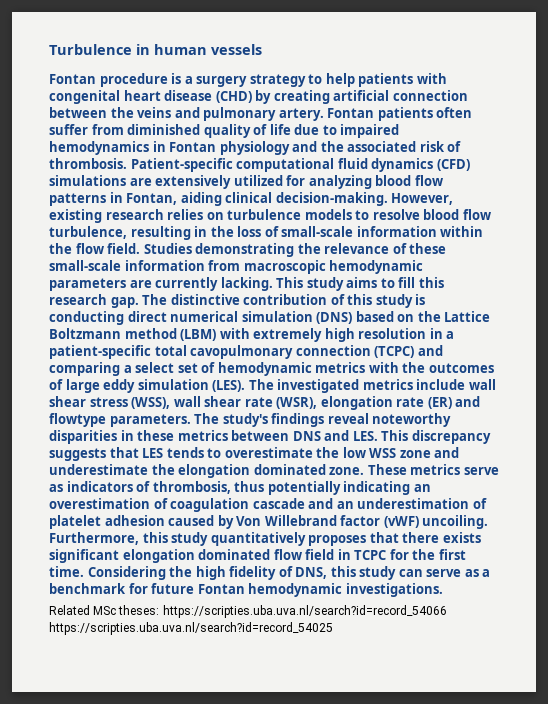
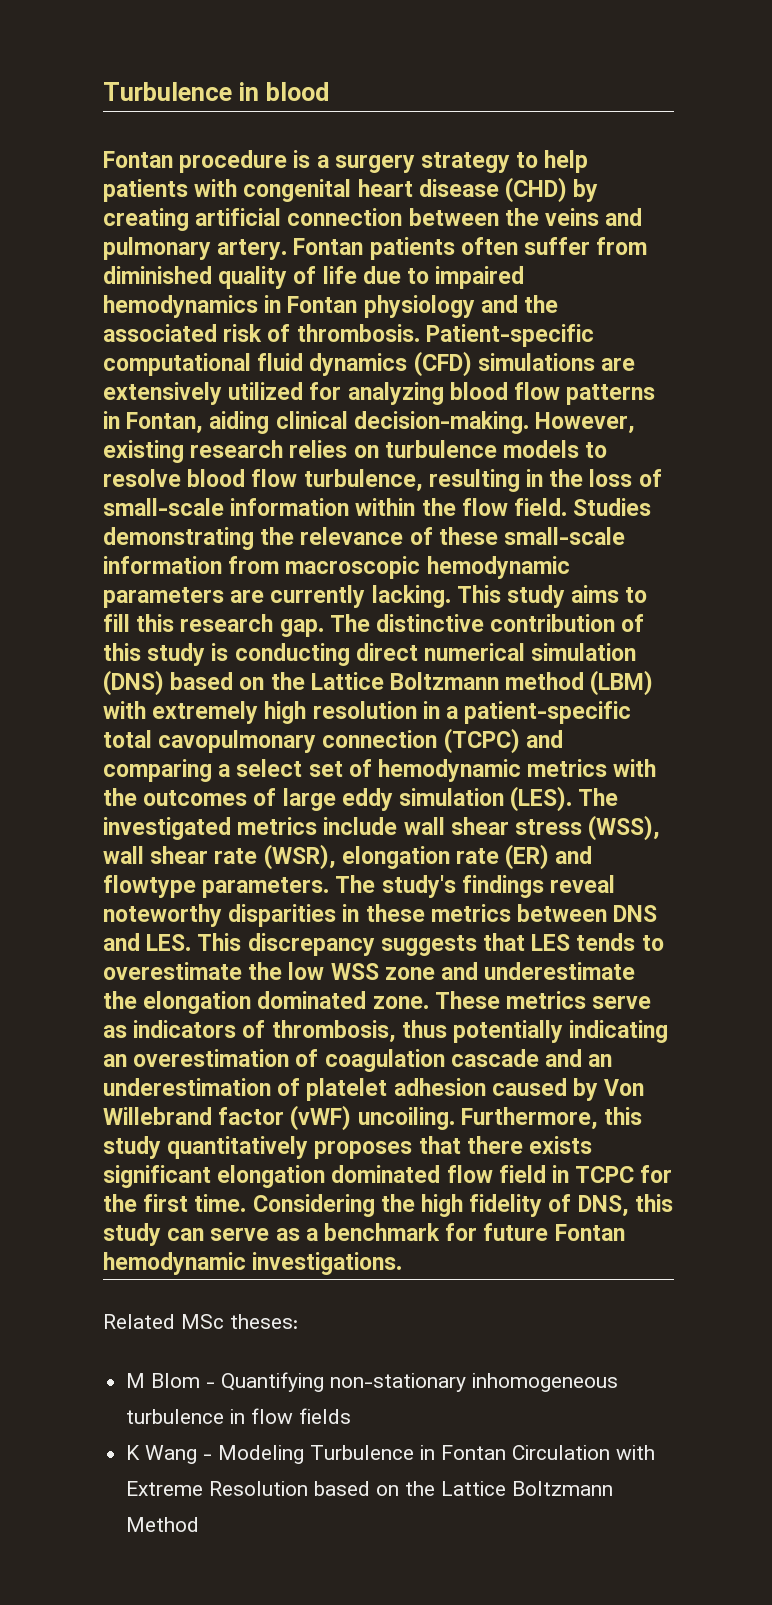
- Turbulence in human vessels
+ Turbulence in blood
- Related MSc theses: https://scripties.uba.uva.nl/search?id=record_54066 https://scripties.uba.uva.nl/search?id=record_54025
+ Related MSc theses:
+ M Blom - Quantifying non-stationary inhomogeneous turbulence in flow fields
+ K Wang - Modeling Turbulence in Fontan Circulation with Extreme Resolution based on the Lattice Boltzmann Method

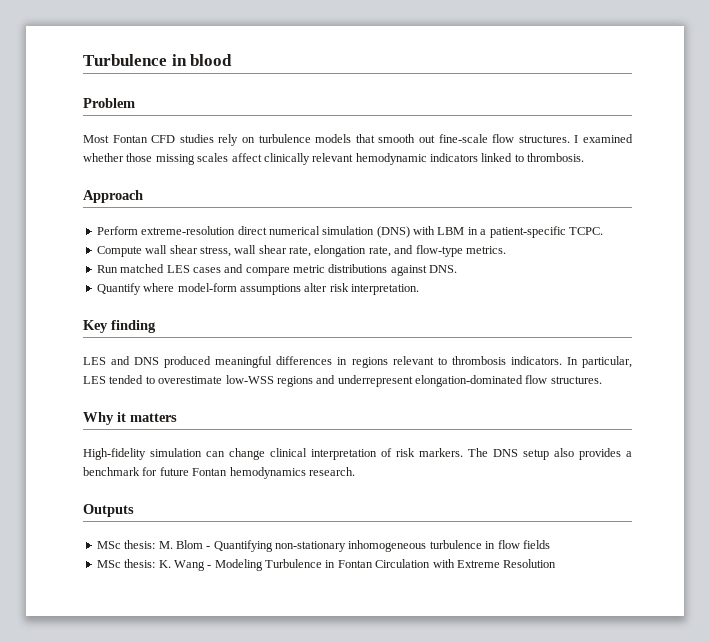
- Fontan procedure is a surgery strategy to help patients with congenital heart disease (CHD) by creating artificial connection between the veins and pulmonary artery. Fontan patients often suffer from diminished quality of life due to impaired hemodynamics in Fontan physiology and the associated risk of thrombosis. Patient-specific computational fluid dynamics (CFD) simulations are extensively utilized for analyzing blood flow patterns in Fontan, aiding clinical decision-making. However, existing research relies on turbulence models to resolve blood flow turbulence, resulting in the loss of small-scale information within the flow field. Studies demonstrating the relevance of these small-scale information from macroscopic hemodynamic parameters are currently lacking. This study aims to fill this research gap. The distinctive contribution of this study is conducting direct numerical simulation (DNS) based on the Lattice Boltzmann method (LBM) with extremely high resolution in a patient-specific total cavopulmonary connection (TCPC) and comparing a select set of hemodynamic metrics with the outcomes of large eddy simulation (LES). The investigated metrics include wall shear stress (WSS), wall shear rate (WSR), elongation rate (ER) and flowtype parameters. The study's findings reveal noteworthy disparities in these metrics between DNS and LES. This discrepancy suggests that LES tends to overestimate the low WSS zone and underestimate the elongation dominated zone. These metrics serve as indicators of thrombosis, thus potentially indicating an overestimation of coagulation cascade and an underestimation of platelet adhesion caused by Von Willebrand factor (vWF) uncoiling. Furthermore, this study quantitatively proposes that there exists significant elongation dominated flow field in TCPC for the first time. Considering the high fidelity of DNS, this study can serve as a benchmark for future Fontan hemodynamic investigations.
- Related MSc theses:
- M Blom - Quantifying non-stationary inhomogeneous turbulence in flow fields
+ Problem
+ Most Fontan CFD studies rely on turbulence models that smooth out fine-scale flow structures. I examined whether those missing scales affect clinically relevant hemodynamic indicators linked to thrombosis.
+ Approach
+ Perform extreme-resolution direct numerical simulation (DNS) with LBM in a patient-specific TCPC.
+ Compute wall shear stress, wall shear rate, elongation rate, and flow-type metrics.
+ Run matched LES cases and compare metric distributions against DNS.
+ Quantify where model-form assumptions alter risk interpretation.
+ Key finding
+ LES and DNS produced meaningful differences in regions relevant to thrombosis indicators. In particular, LES tended to overestimate low-WSS regions and underrepresent elongation-dominated flow structures.
+ Why it matters
+ High-fidelity simulation can change clinical interpretation of risk markers. The DNS setup also provides a benchmark for future Fontan hemodynamics research.
+ Outputs
+ MSc thesis: M. Blom - Quantifying non-stationary inhomogeneous turbulence in flow fields
- K Wang - Modeling Turbulence in Fontan Circulation with Extreme Resolution based on the Lattice Boltzmann Method
+ MSc thesis: K. Wang - Modeling Turbulence in Fontan Circulation with Extreme Resolution

